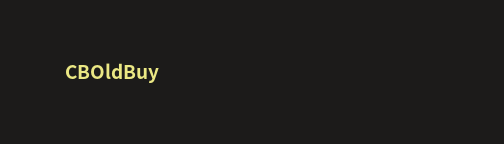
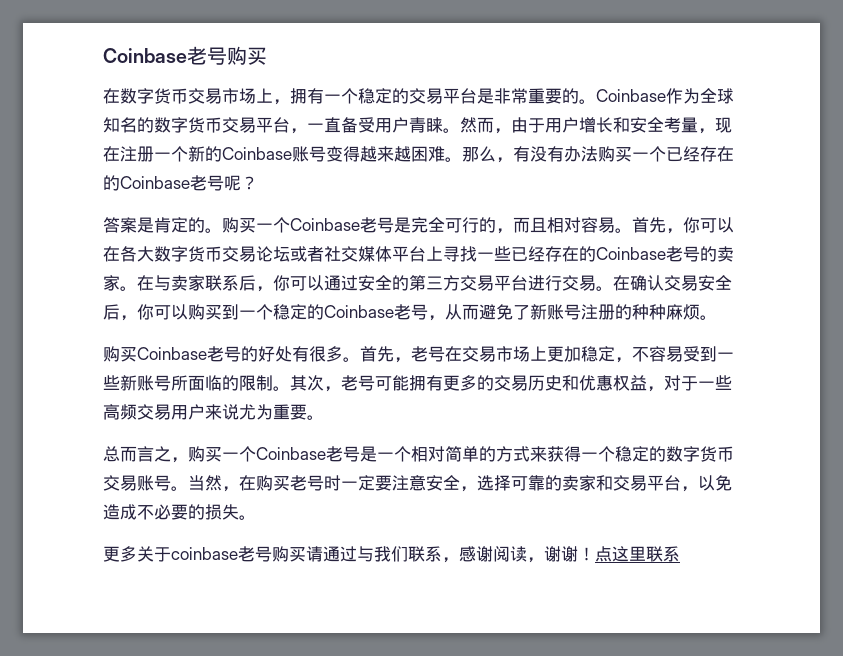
- CBOldBuy
+ Coinbase老号购买
+ 在数字货币交易市场上，拥有一个稳定的交易平台是非常重要的。Coinbase作为全球知名的数字货币交易平台，一直备受用户青睐。然而，由于用户增长和安全考量，现在注册一个新的Coinbase账号变得越来越困难。那么，有没有办法购买一个已经存在的Coinbase老号呢？
+ 答案是肯定的。购买一个Coinbase老号是完全可行的，而且相对容易。首先，你可以在各大数字货币交易论坛或者社交媒体平台上寻找一些已经存在的Coinbase老号的卖家。在与卖家联系后，你可以通过安全的第三方交易平台进行交易。在确认交易安全后，你可以购买到一个稳定的Coinbase老号，从而避免了新账号注册的种种麻烦。
+ 购买Coinbase老号的好处有很多。首先，老号在交易市场上更加稳定，不容易受到一些新账号所面临的限制。其次，老号可能拥有更多的交易历史和优惠权益，对于一些高频交易用户来说尤为重要。
+ 总而言之，购买一个Coinbase老号是一个相对简单的方式来获得一个稳定的数字货币交易账号。当然，在购买老号时一定要注意安全，选择可靠的卖家和交易平台，以免造成不必要的损失。
+ 更多关于coinbase老号购买请通过与我们联系，感谢阅读，谢谢！点这里联系

